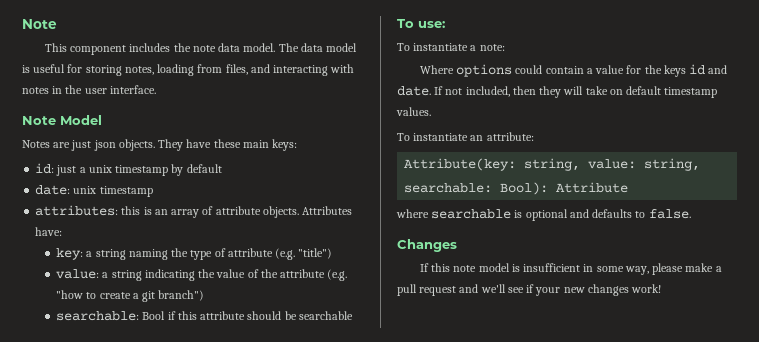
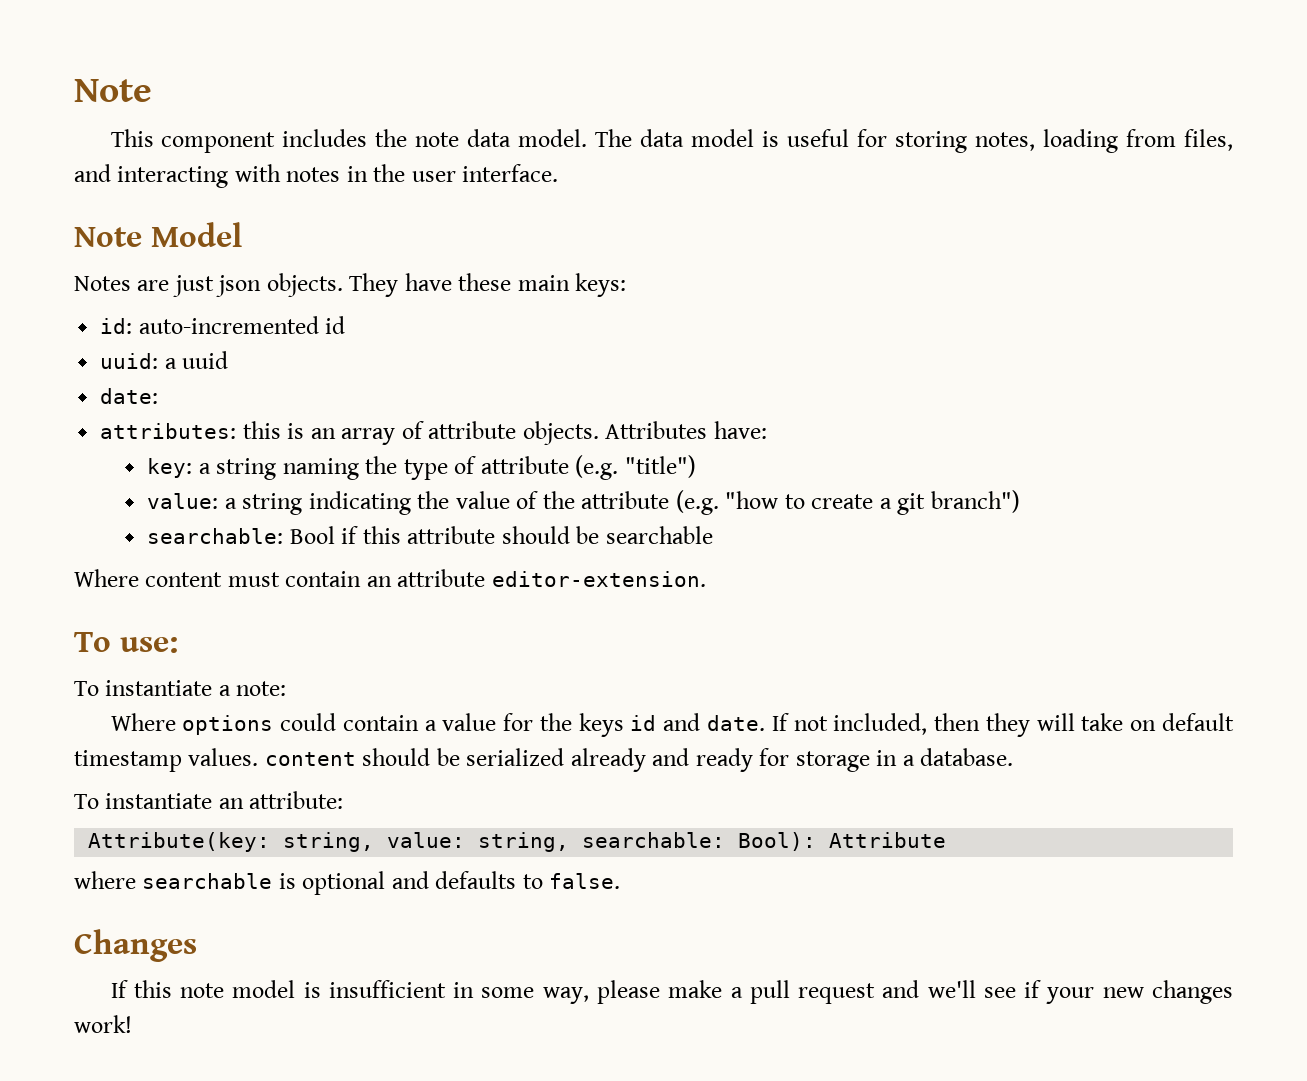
- id: just a unix timestamp by default
+ id: auto-incremented id
+ uuid: a uuid
- date: unix timestamp
+ date:
+ Where content must contain an attribute editor-extension.
- If not included, then they will take on default timestamp values.
+ If not included, then they will take on default timestamp values. content should be serialized already and ready for storage in a database.

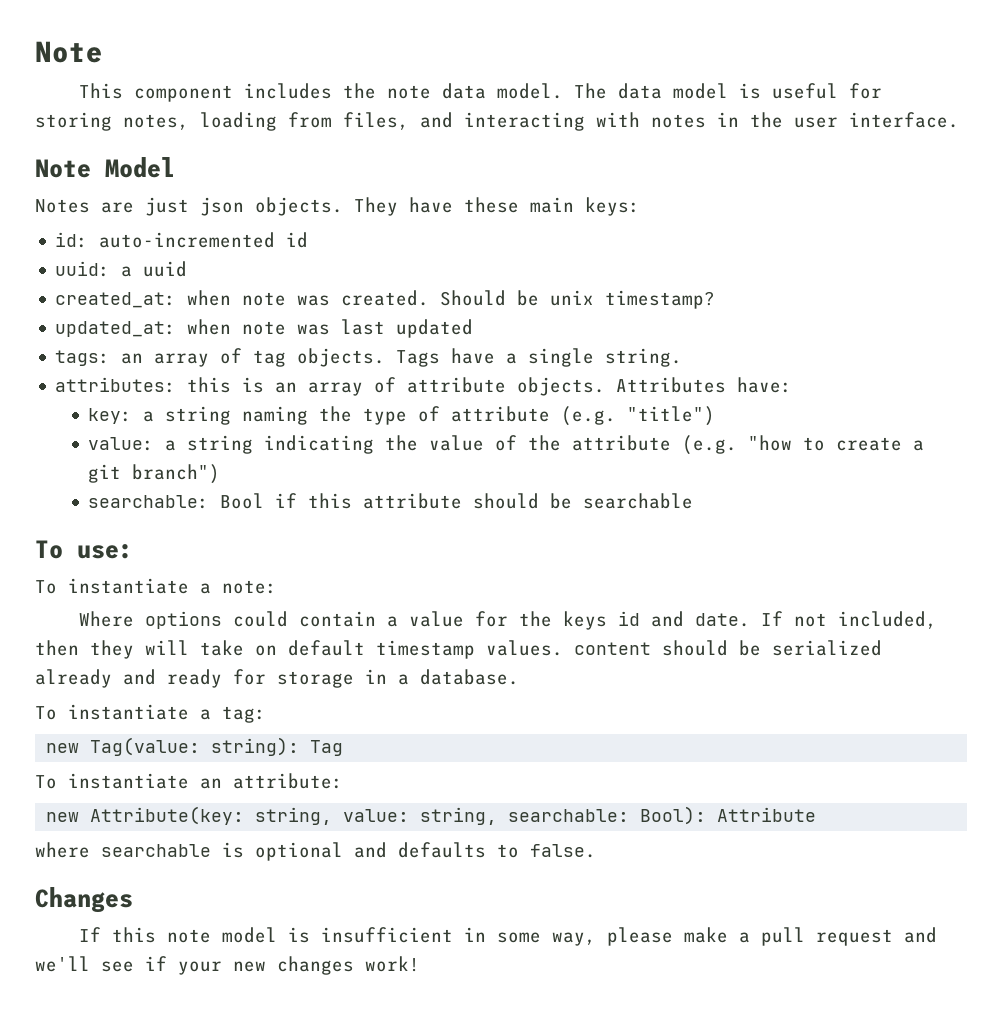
- date:
+ created_at: when note was created. Should be unix timestamp?
+ updated_at: when note was last updated
+ tags: an array of tag objects. Tags have a single string.
- Where content must contain an attribute editor-extension.
+ To instantiate a tag:
+ new Tag(value: string): Tag
- Attribute(key: string, value: string, searchable: Bool): Attribute
+ new Attribute(key: string, value: string, searchable: Bool): Attribute

